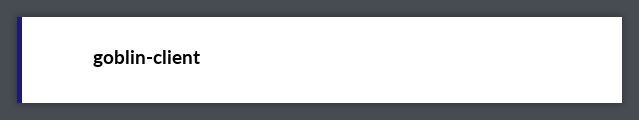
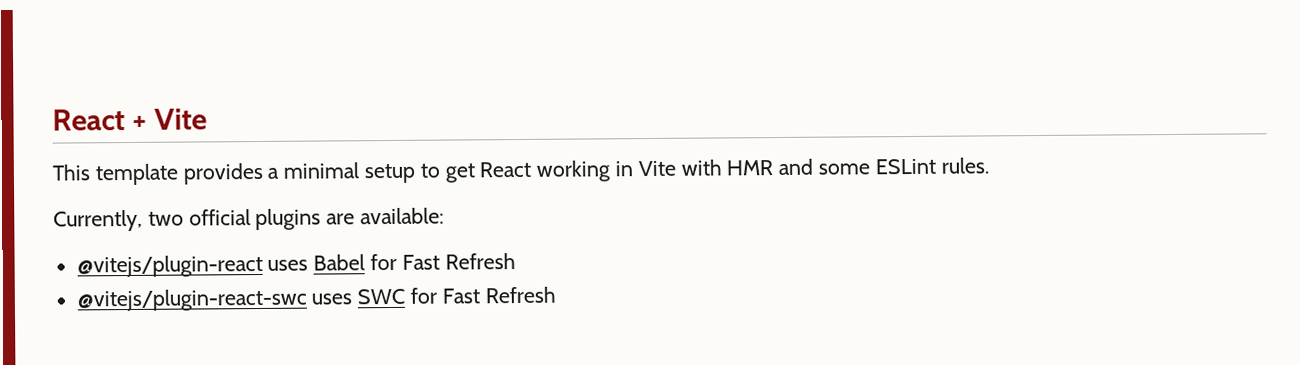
- goblin-client
+ React + Vite
+ This template provides a minimal setup to get React working in Vite with HMR and some ESLint rules.
+ Currently, two official plugins are available:
+ @vitejs/plugin-react uses Babel for Fast Refresh
+ @vitejs/plugin-react-swc uses SWC for Fast Refresh

